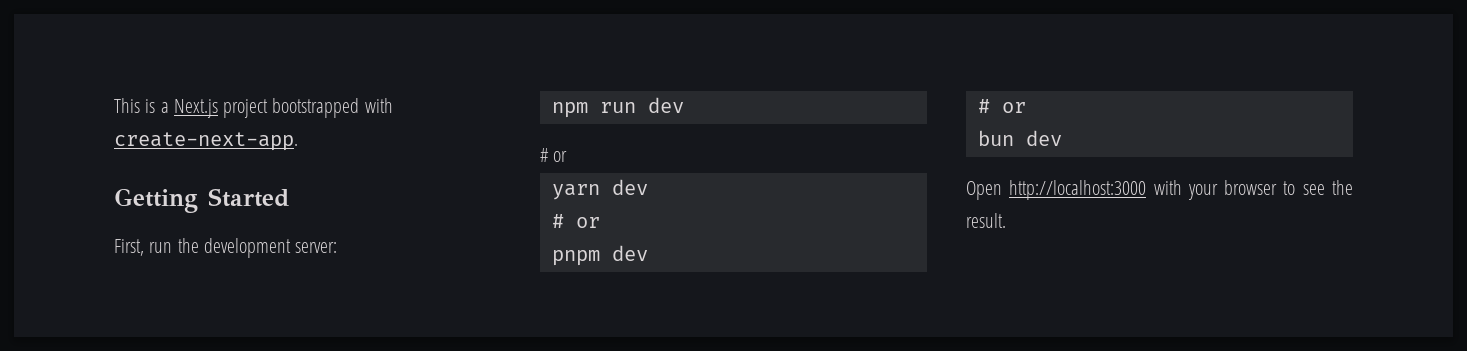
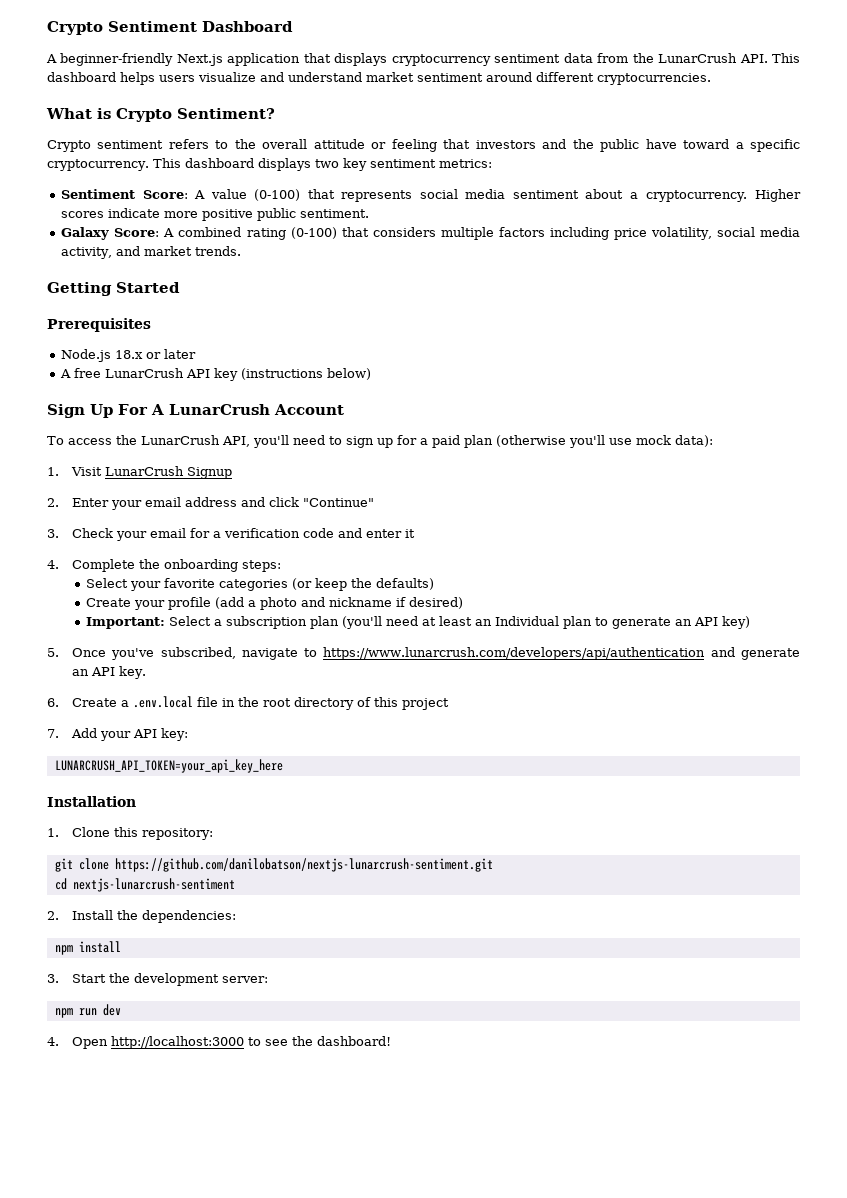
- This is a Next.js project bootstrapped with create-next-app.
+ Crypto Sentiment Dashboard
+ A beginner-friendly Next.js application that displays cryptocurrency sentiment data from the LunarCrush API. This dashboard helps users visualize and understand market sentiment around different cryptocurrencies.
+ What is Crypto Sentiment?
+ Crypto sentiment refers to the overall attitude or feeling that investors and the public have toward a specific cryptocurrency. This dashboard displays two key sentiment metrics:
+ Sentiment Score: A value (0-100) that represents social media sentiment about a cryptocurrency. Higher scores indicate more positive public sentiment.
+ Galaxy Score: A combined rating (0-100) that considers multiple factors including price volatility, social media activity, and market trends.
  Getting Started
- First, run the development server:
+ Prerequisites
+ Node.js 18.x or later
+ A free LunarCrush API key (instructions below)
+ Sign Up For A LunarCrush Account
+ To access the LunarCrush API, you'll need to sign up for a paid plan (otherwise you'll use mock data):
+ 1. Visit LunarCrush Signup
+ 2. Enter your email address and click "Continue"
+ 3. Check your email for a verification code and enter it
+ 4. Complete the onboarding steps:
+ Select your favorite categories (or keep the defaults)
+ Create your profile (add a photo and nickname if desired)
+ Important: Select a subscription plan (you'll need at least an Individual plan to generate an API key)
+ 5. Once you've subscribed, navigate to https://www.lunarcrush.com/developers/api/authentication and generate an API key.
+ 6. Create a .env.local file in the root directory of this project
+ 7. Add your API key:
+ LUNARCRUSH_API_TOKEN=your_api_key_here
+ Installation
+ 1. Clone this repository:
+ git clone https://github.com/danilobatson/nextjs-lunarcrush-sentiment.git
+ cd nextjs-lunarcrush-sentiment
+ 2. Install the dependencies:
+ npm install
+ 3. Start the development server:
  npm run dev
- # or
- yarn dev
- # or
- pnpm dev
- # or
- bun dev
- Open http://localhost:3000 with your browser to see the result.
+ 4. Open http://localhost:3000 to see the dashboard!

